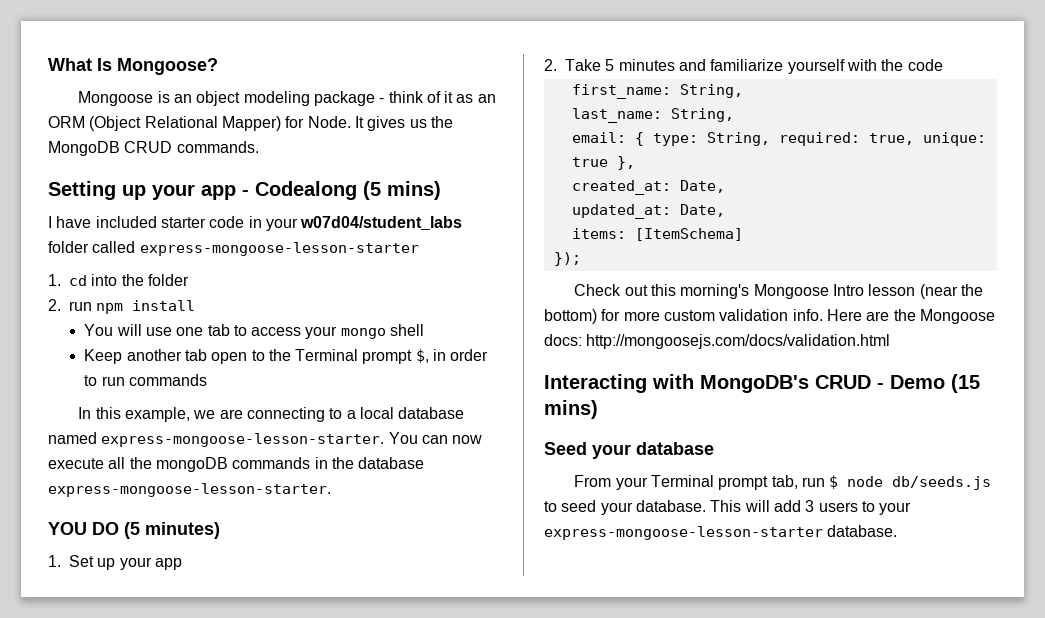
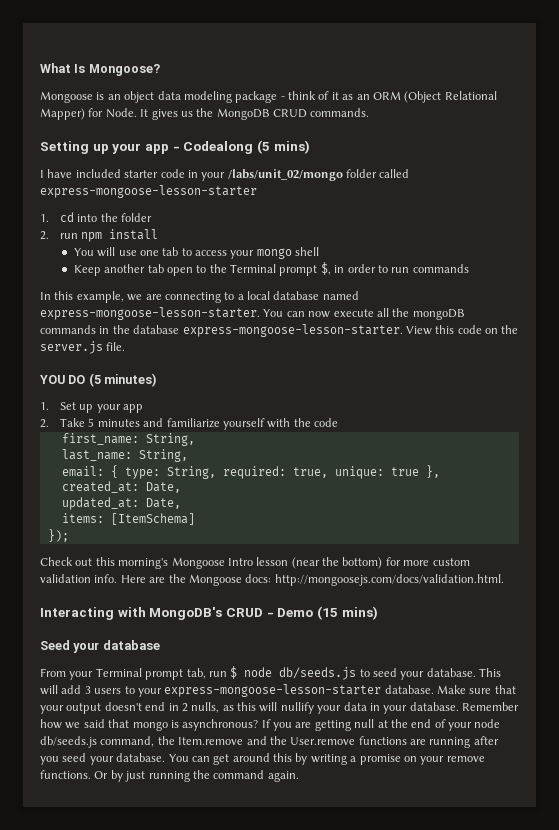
- Mongoose is an object modeling package - think of it as an ORM (Object Relational Mapper) for Node.
+ Mongoose is an object data modeling package - think of it as an ORM (Object Relational Mapper) for Node.
- I have included starter code in your w07d04/student_labs folder called express-mongoose-lesson-starter
+ I have included starter code in your /labs/unit_02/mongo folder called express-mongoose-lesson-starter
+ View this code on the server.js file.
- Here are the Mongoose docs: http://mongoosejs.com/docs/validation.html
+ Here are the Mongoose docs: http://mongoosejs.com/docs/validation.html.
+ Make sure that your output doesn't end in 2 nulls, as this will nullify your data in your database. Remember how we said that mongo is asynchronous? If you are getting null at the end of your node db/seeds.js command, the Item.remove and the User.remove functions are running after you seed your database. You can get around this by writing a promise on your remove functions. Or by just running the command again.

